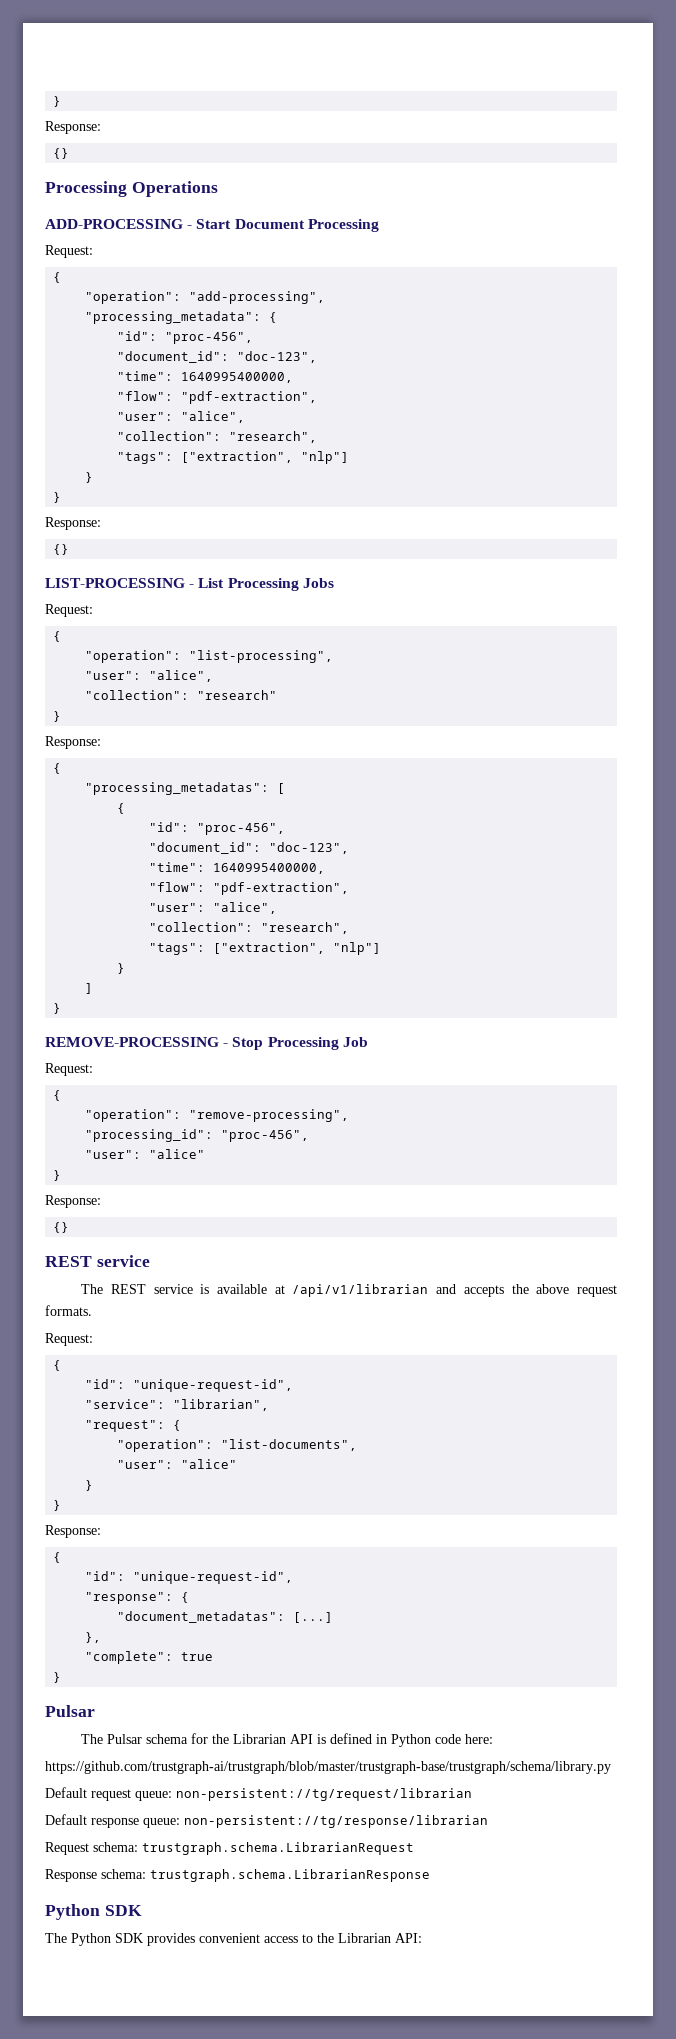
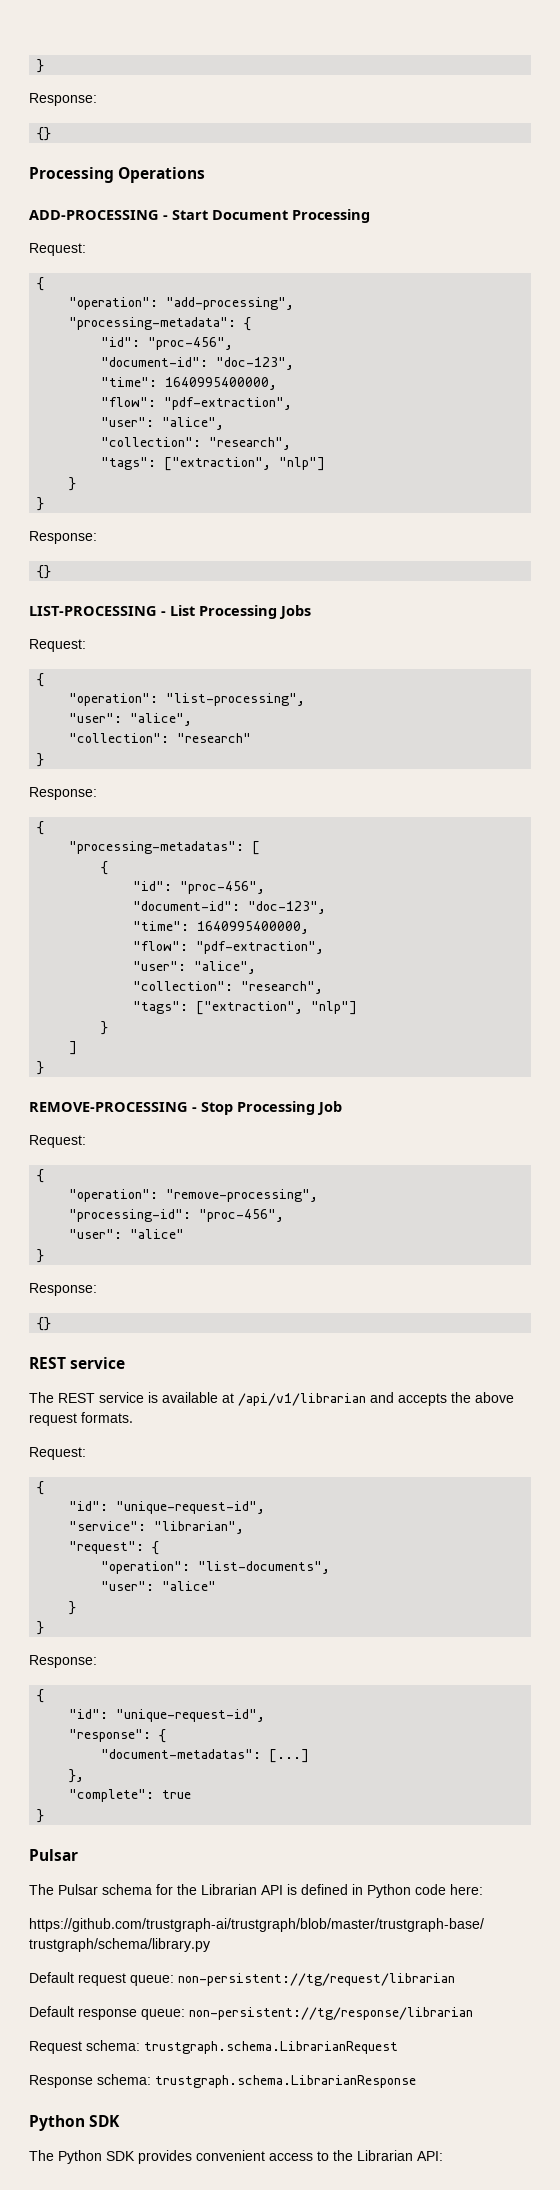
- "processing_metadata": {
+ "processing-metadata": {
  "id": "proc-456",
- "document_id": "doc-123",
+ "document-id": "doc-123",
- "processing_metadatas": [
+ "processing-metadatas": [
  {
  "id": "proc-456",
- "document_id": "doc-123",
+ "document-id": "doc-123",
- "processing_id": "proc-456",
+ "processing-id": "proc-456",
- "document_metadatas": [...]
+ "document-metadatas": [...]

